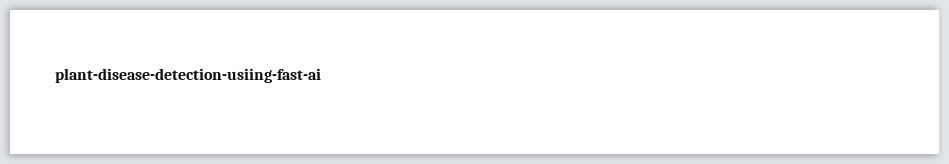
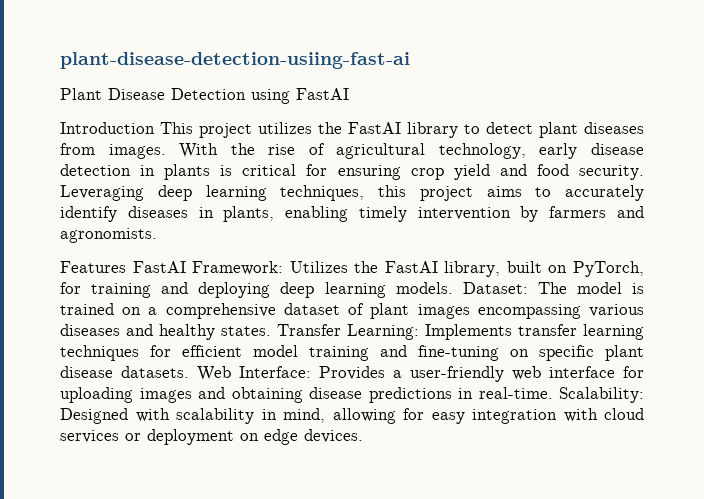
+ Plant Disease Detection using FastAI
+ Introduction This project utilizes the FastAI library to detect plant diseases from images. With the rise of agricultural technology, early disease detection in plants is critical for ensuring crop yield and food security. Leveraging deep learning techniques, this project aims to accurately identify diseases in plants, enabling timely intervention by farmers and agronomists.
+ Features FastAI Framework: Utilizes the FastAI library, built on PyTorch, for training and deploying deep learning models. Dataset: The model is trained on a comprehensive dataset of plant images encompassing various diseases and healthy states. Transfer Learning: Implements transfer learning techniques for efficient model training and fine-tuning on specific plant disease datasets. Web Interface: Provides a user-friendly web interface for uploading images and obtaining disease predictions in real-time. Scalability: Designed with scalability in mind, allowing for easy integration with cloud services or deployment on edge devices.

